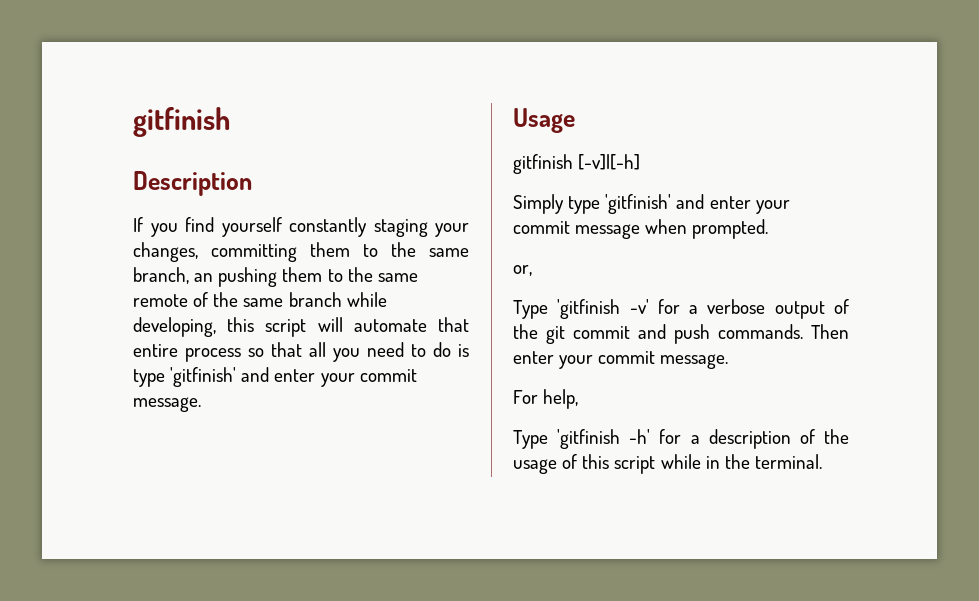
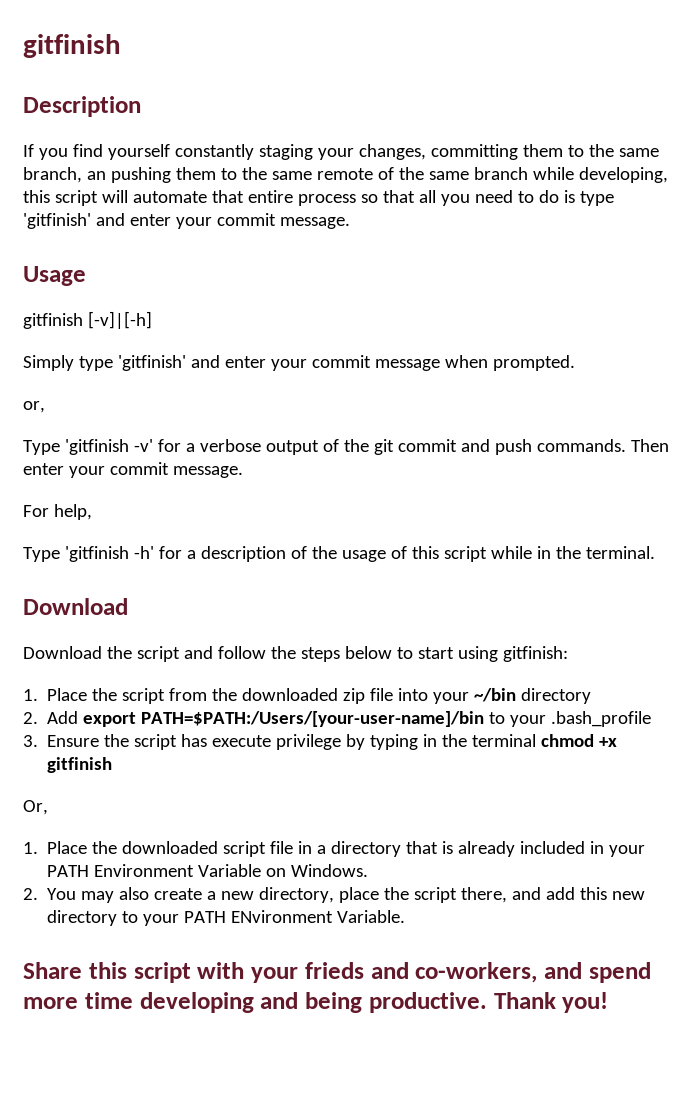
  Type 'gitfinish -h' for a description of the usage of this script while in the terminal.
+ Download
+ Download the script and follow the steps below to start using gitfinish:
+ 1. Place the script from the downloaded zip file into your ~/bin directory
+ 2. Add export PATH=$PATH:/Users/[your-user-name]/bin to your .bash_profile
+ 3. Ensure the script has execute privilege by typing in the terminal chmod +x gitfinish
+ Or,
+ 1. Place the downloaded script file in a directory that is already included in your PATH Environment Variable on Windows.
+ 2. You may also create a new directory, place the script there, and add this new directory to your PATH ENvironment Variable.
+ Share this script with your frieds and co-workers, and spend more time developing and being productive. Thank you!

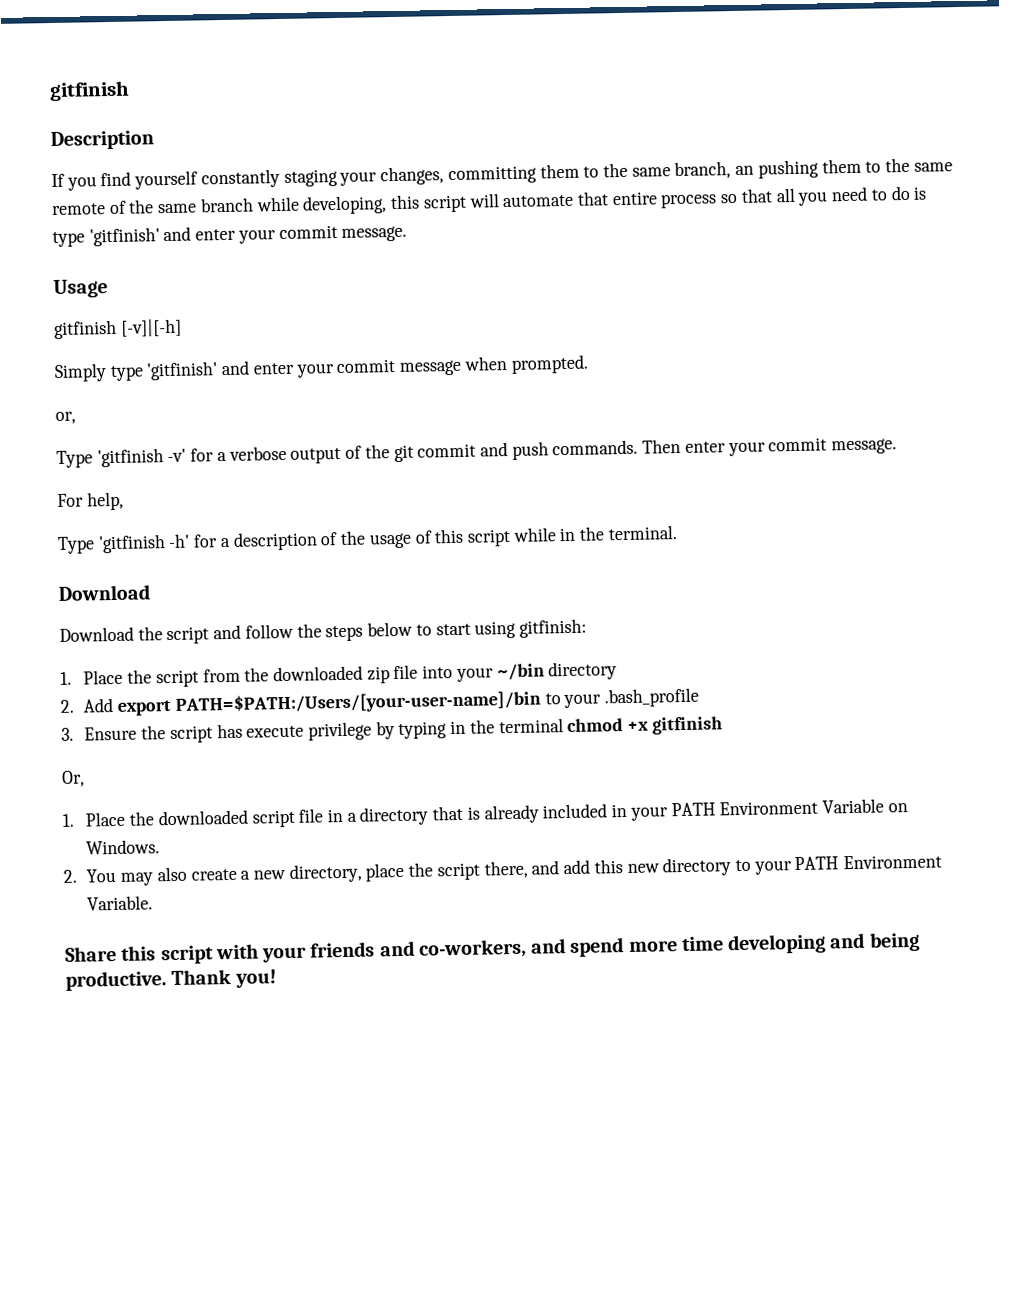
- 2. You may also create a new directory, place the script there, and add this new directory to your PATH ENvironment Variable.
+ 2. You may also create a new directory, place the script there, and add this new directory to your PATH Environment Variable.
- Share this script with your frieds and co-workers, and spend more time developing and being productive.
+ Share this script with your friends and co-workers, and spend more time developing and being productive.

